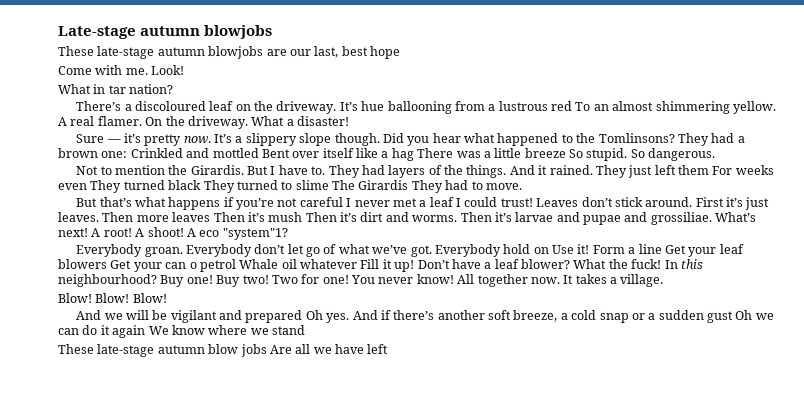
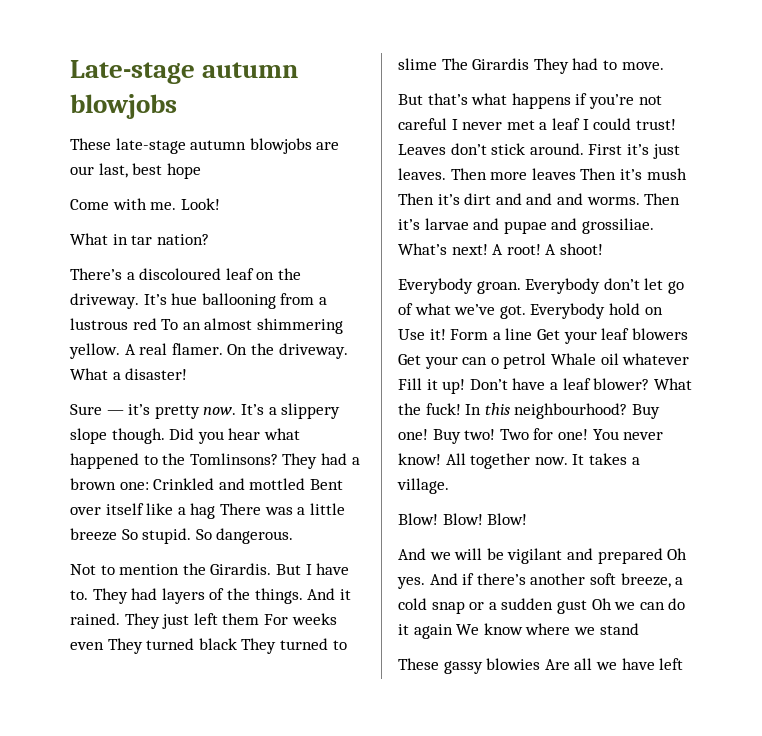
- Then more leaves Then it’s mush Then it’s dirt and worms.
+ Then more leaves Then it’s mush Then it’s dirt and and and worms.
- A eco "system"1?
- These late-stage autumn blow jobs Are all we have left
+ These gassy blowies Are all we have left

